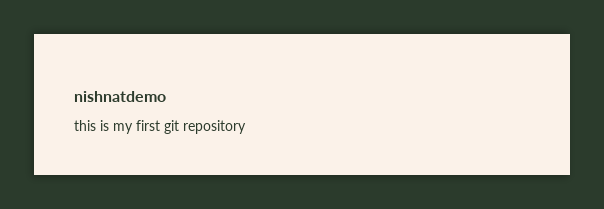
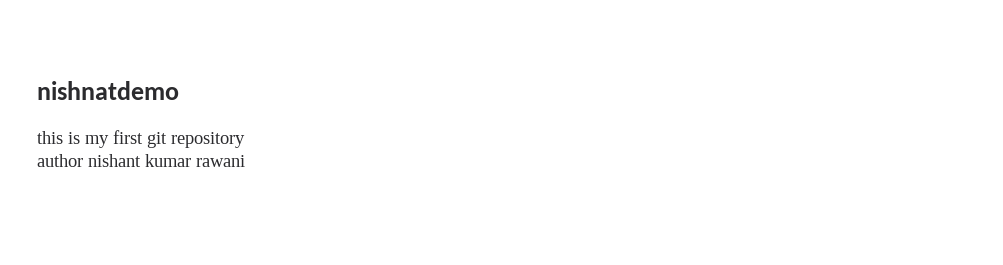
+ author nishant kumar rawani

